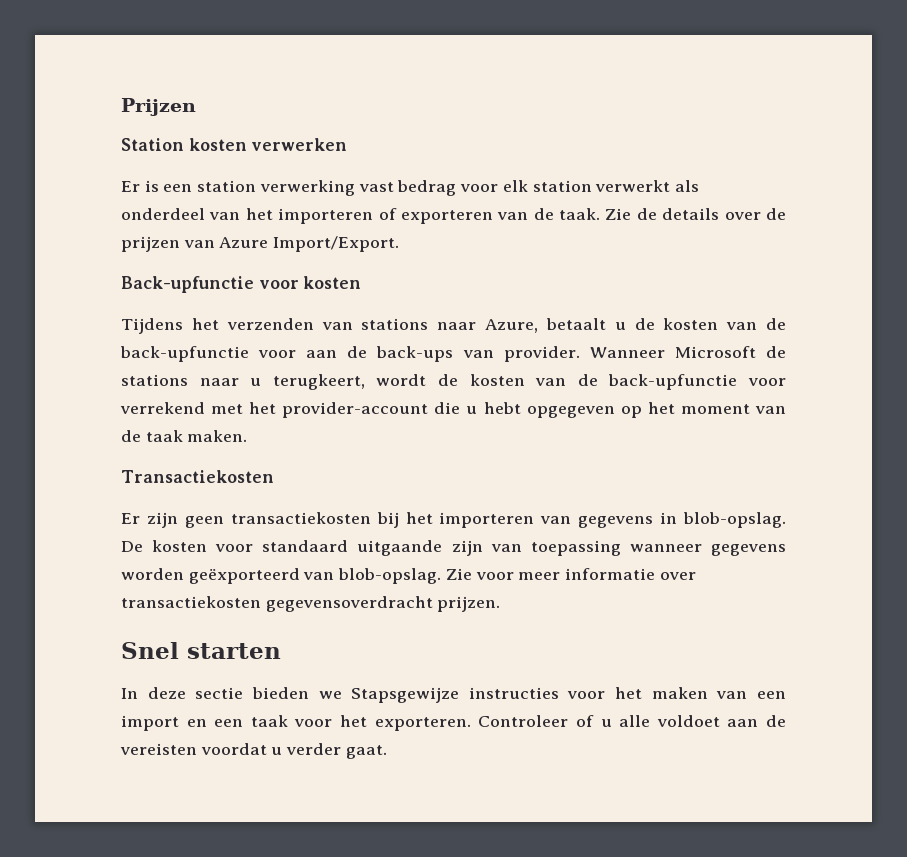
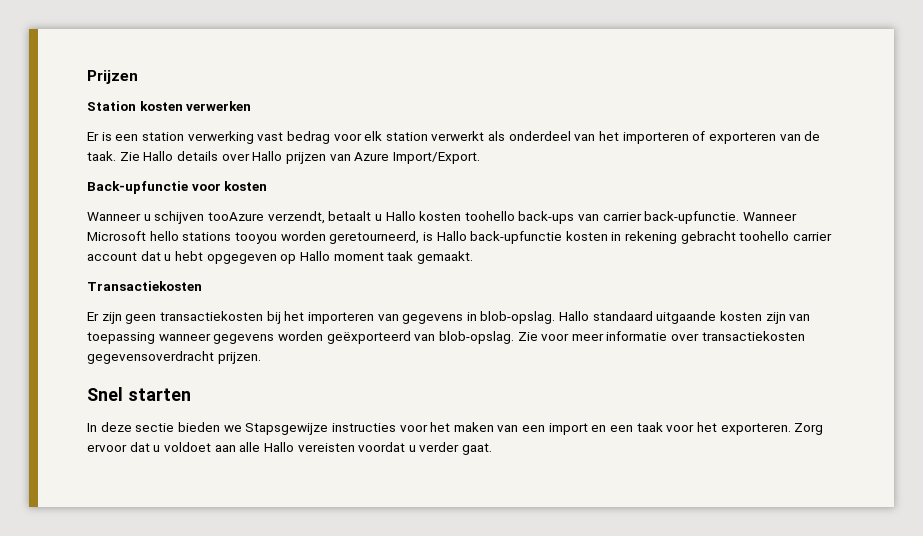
- Zie de details over de prijzen van Azure Import/Export.
+ Zie Hallo details over Hallo prijzen van Azure Import/Export.
- Tijdens het verzenden van stations naar Azure, betaalt u de kosten van de back-upfunctie voor aan de back-ups van provider. Wanneer Microsoft de stations naar u terugkeert, wordt de kosten van de back-upfunctie voor verrekend met het provider-account die u hebt opgegeven op het moment van de taak maken.
+ Wanneer u schijven tooAzure verzendt, betaalt u Hallo kosten toohello back-ups van carrier back-upfunctie. Wanneer Microsoft hello stations tooyou worden geretourneerd, is Hallo back-upfunctie kosten in rekening gebracht toohello carrier account dat u hebt opgegeven op Hallo moment taak gemaakt.
- De kosten voor standaard uitgaande zijn van toepassing wanneer gegevens worden geëxporteerd van blob-opslag.
+ Hallo standaard uitgaande kosten zijn van toepassing wanneer gegevens worden geëxporteerd van blob-opslag.
- Controleer of u alle voldoet aan de vereisten voordat u verder gaat.
+ Zorg ervoor dat u voldoet aan alle Hallo vereisten voordat u verder gaat.

